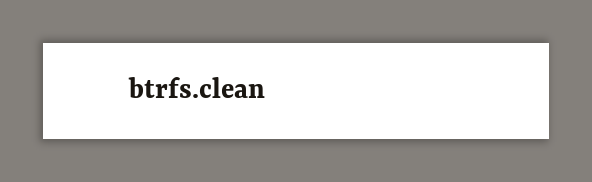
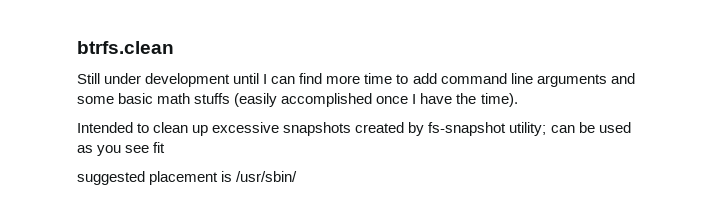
+ Still under development until I can find more time to add command line arguments and some basic math stuffs (easily accomplished once I have the time).
+ Intended to clean up excessive snapshots created by fs-snapshot utility; can be used as you see fit
+ suggested placement is /usr/sbin/

